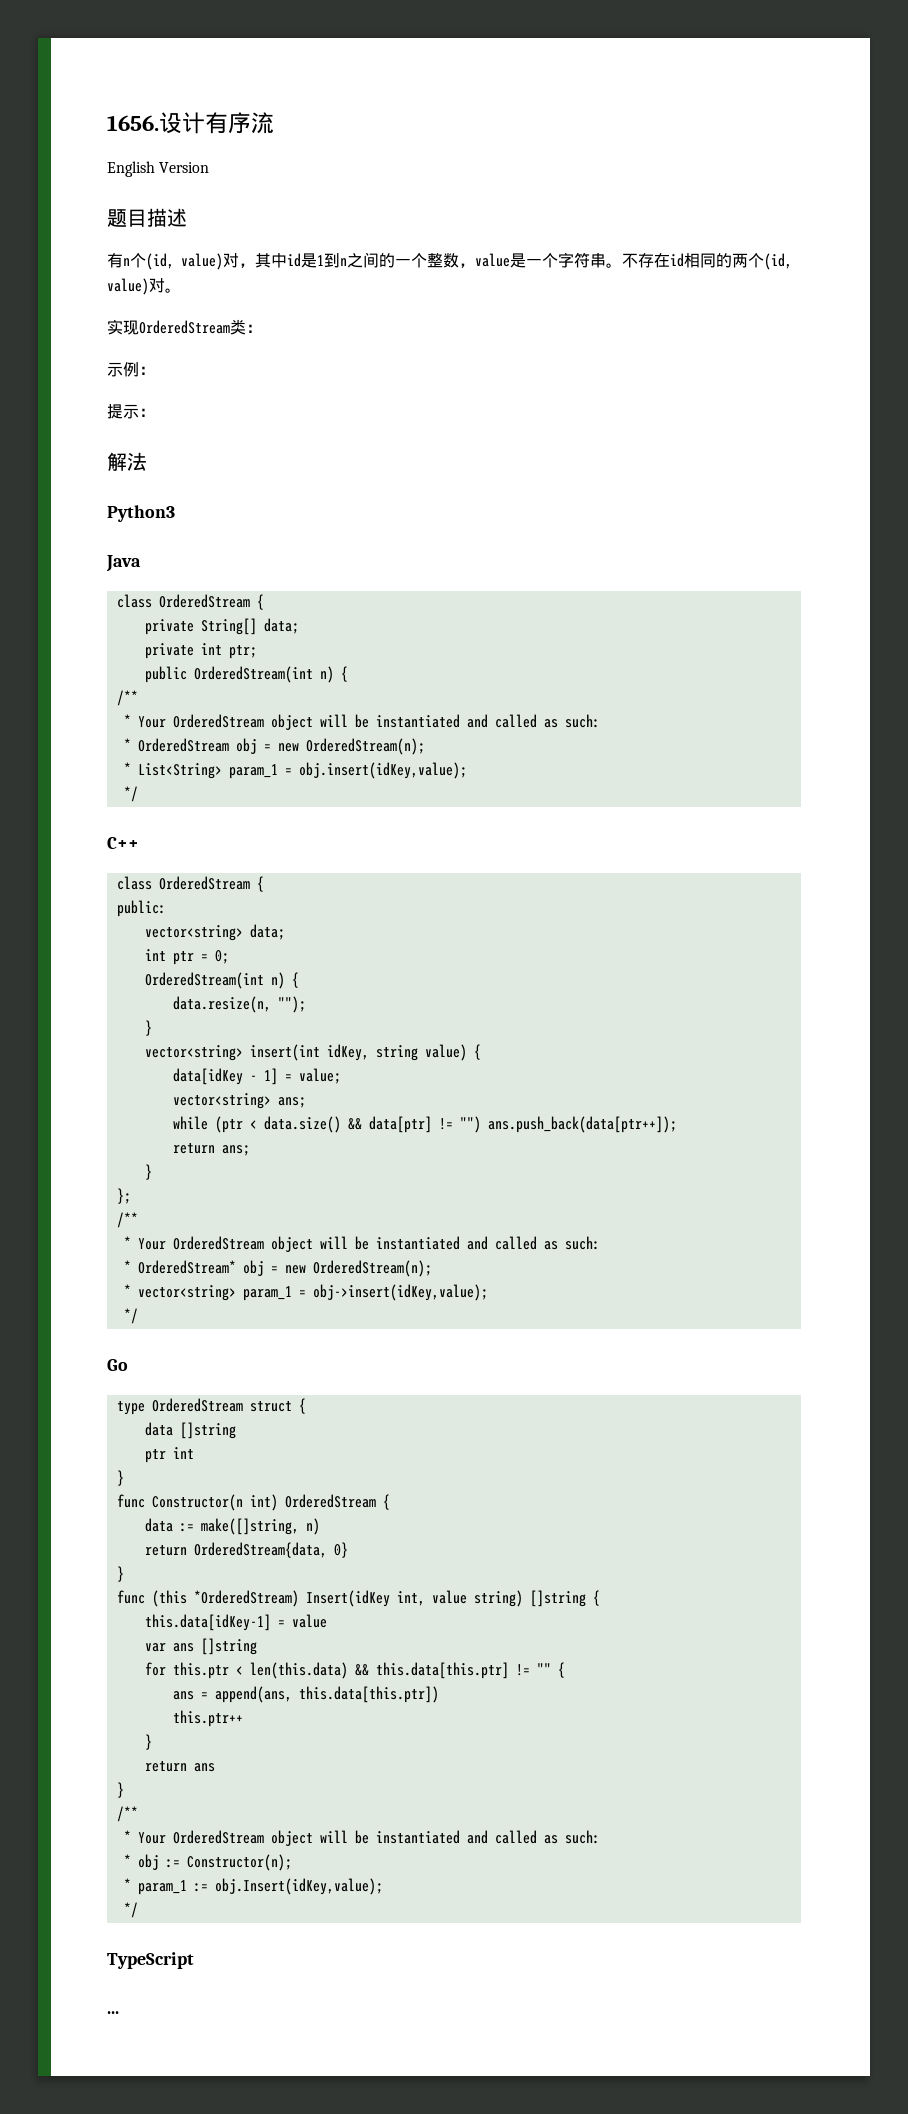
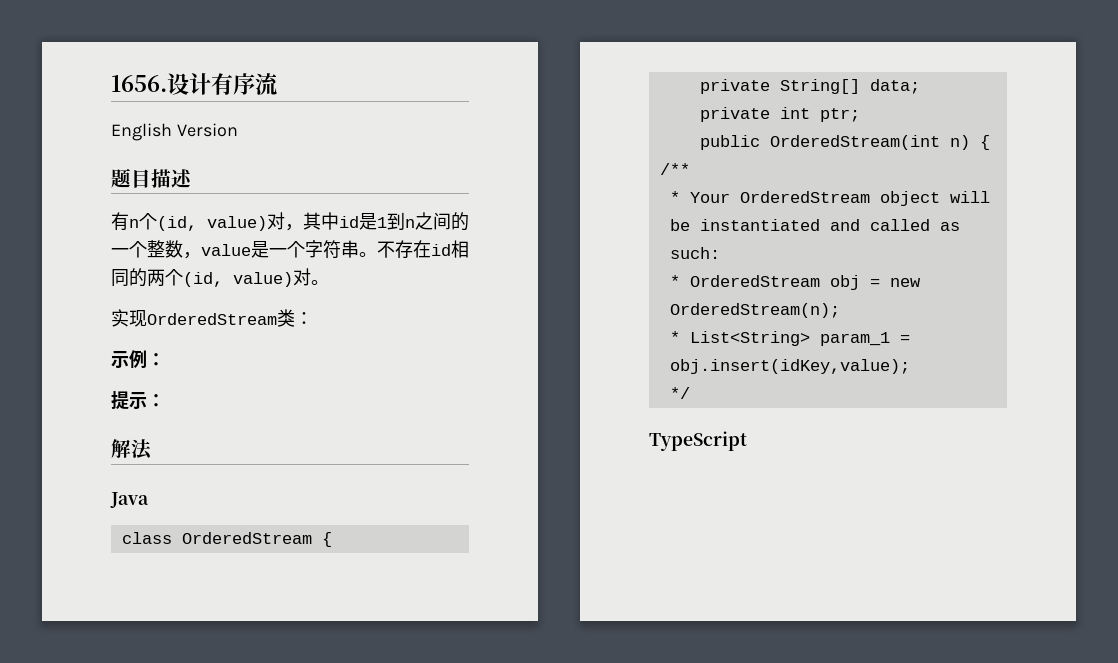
- Python3
- C++
- class OrderedStream {
- public:
- vector<string> data;
- int ptr = 0;
- OrderedStream(int n) {
- data.resize(n, "");
- }
- vector<string> insert(int idKey, string value) {
- data[idKey - 1] = value;
- vector<string> ans;
- while (ptr < data.size() && data[ptr] != "") ans.push_back(data[ptr++]);
- return ans;
- }
- };
- /**
- * Your OrderedStream object will be instantiated and called as such:
- * OrderedStream* obj = new OrderedStream(n);
- * vector<string> param_1 = obj->insert(idKey,value);
- */
- Go
- type OrderedStream struct {
- data []string
- ptr int
- }
- func Constructor(n int) OrderedStream {
- data := make([]string, n)
- return OrderedStream{data, 0}
- }
- func (this *OrderedStream) Insert(idKey int, value string) []string {
- this.data[idKey-1] = value
- var ans []string
- for this.ptr < len(this.data) && this.data[this.ptr] != "" {
- ans = append(ans, this.data[this.ptr])
- this.ptr++
- }
- return ans
- }
- /**
- * Your OrderedStream object will be instantiated and called as such:
- * obj := Constructor(n);
- * param_1 := obj.Insert(idKey,value);
- */
- ...

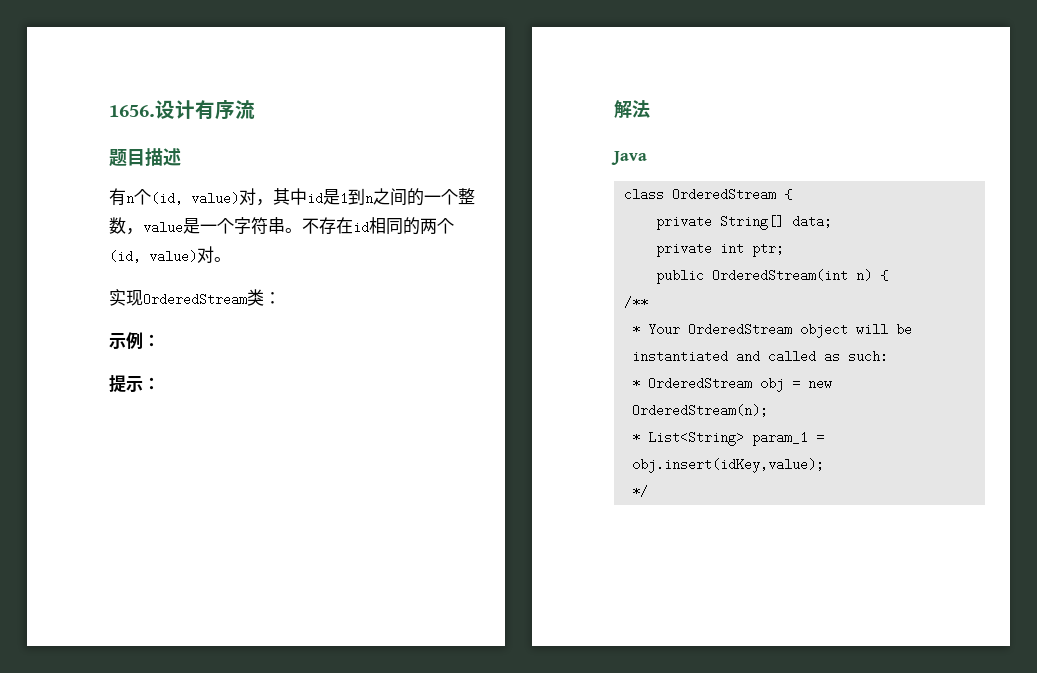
- English Version
- TypeScript

